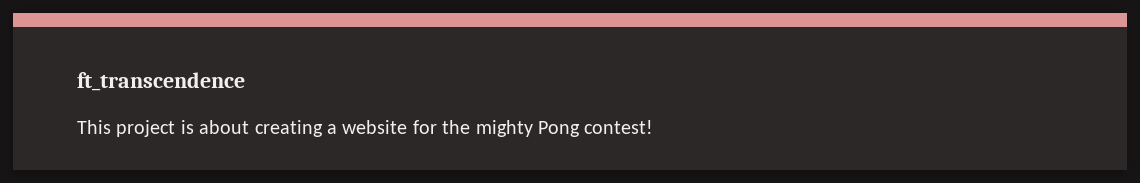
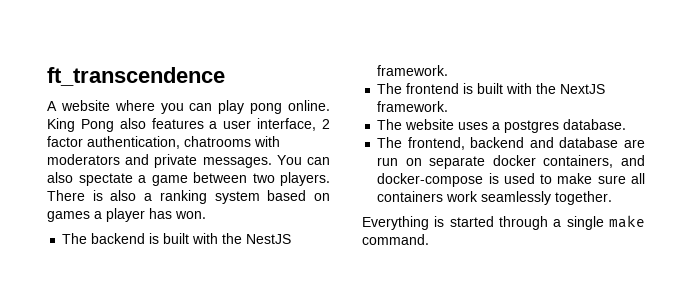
- This project is about creating a website for the mighty Pong contest!
+ A website where you can play pong online. King Pong also features a user interface, 2 factor authentication, chatrooms with moderators and private messages. You can also spectate a game between two players. There is also a ranking system based on games a player has won.
+ The backend is built with the NestJS framework.
+ The frontend is built with the NextJS framework.
+ The website uses a postgres database.
+ The frontend, backend and database are run on separate docker containers, and docker-compose is used to make sure all containers work seamlessly together.
+ Everything is started through a single make command.

